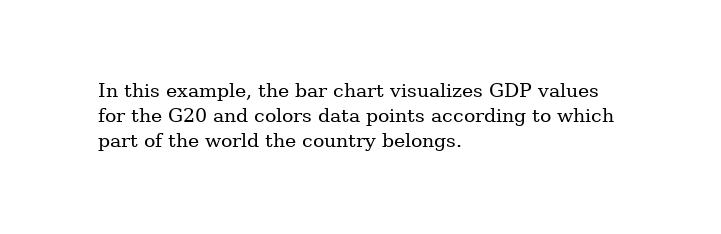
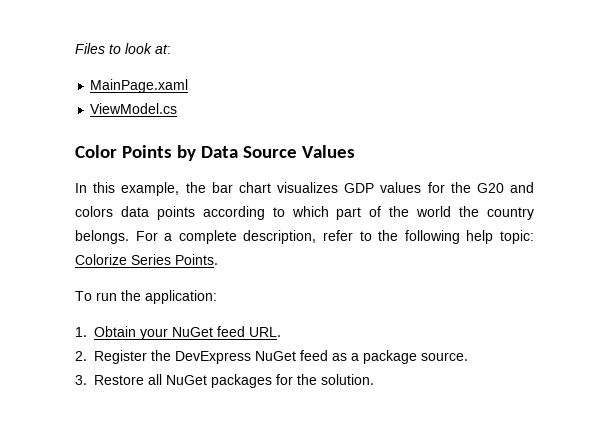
+ Files to look at:
+ MainPage.xaml
+ ViewModel.cs
+ Color Points by Data Source Values
+ For a complete description, refer to the following help topic: Colorize Series Points.
+ To run the application:
+ 1. Obtain your NuGet feed URL.
+ 2. Register the DevExpress NuGet feed as a package source.
+ 3. Restore all NuGet packages for the solution.

